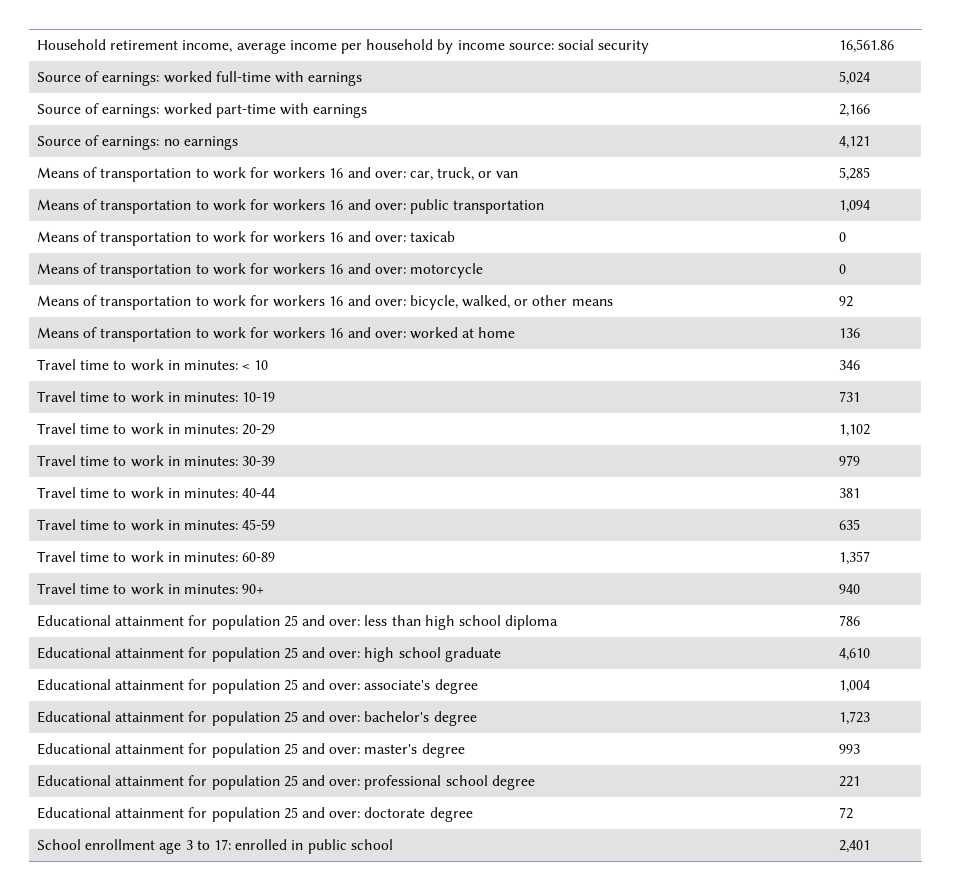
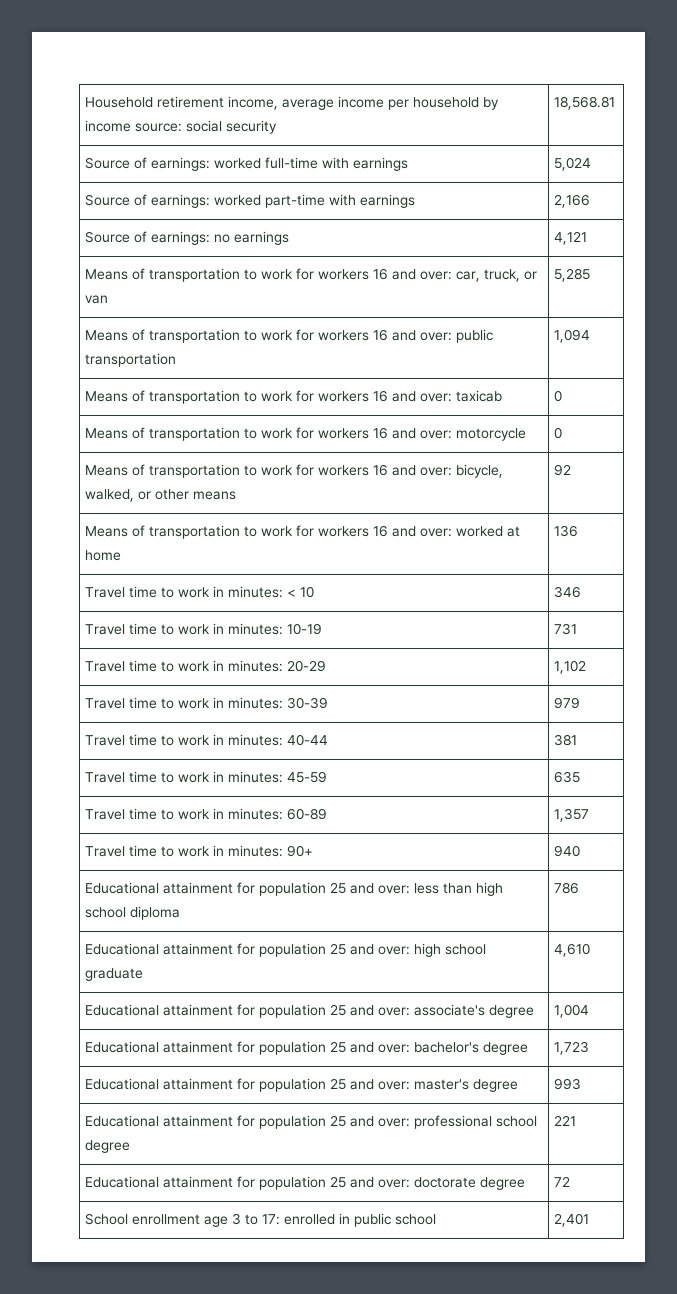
- Household retirement income, average income per household by income source: social security | 16,561.86
+ Household retirement income, average income per household by income source: social security | 18,568.81

